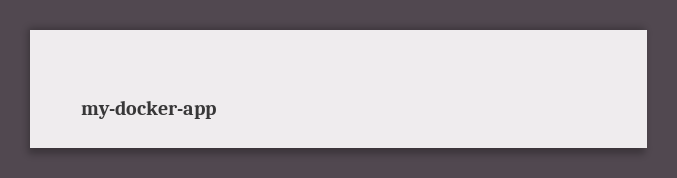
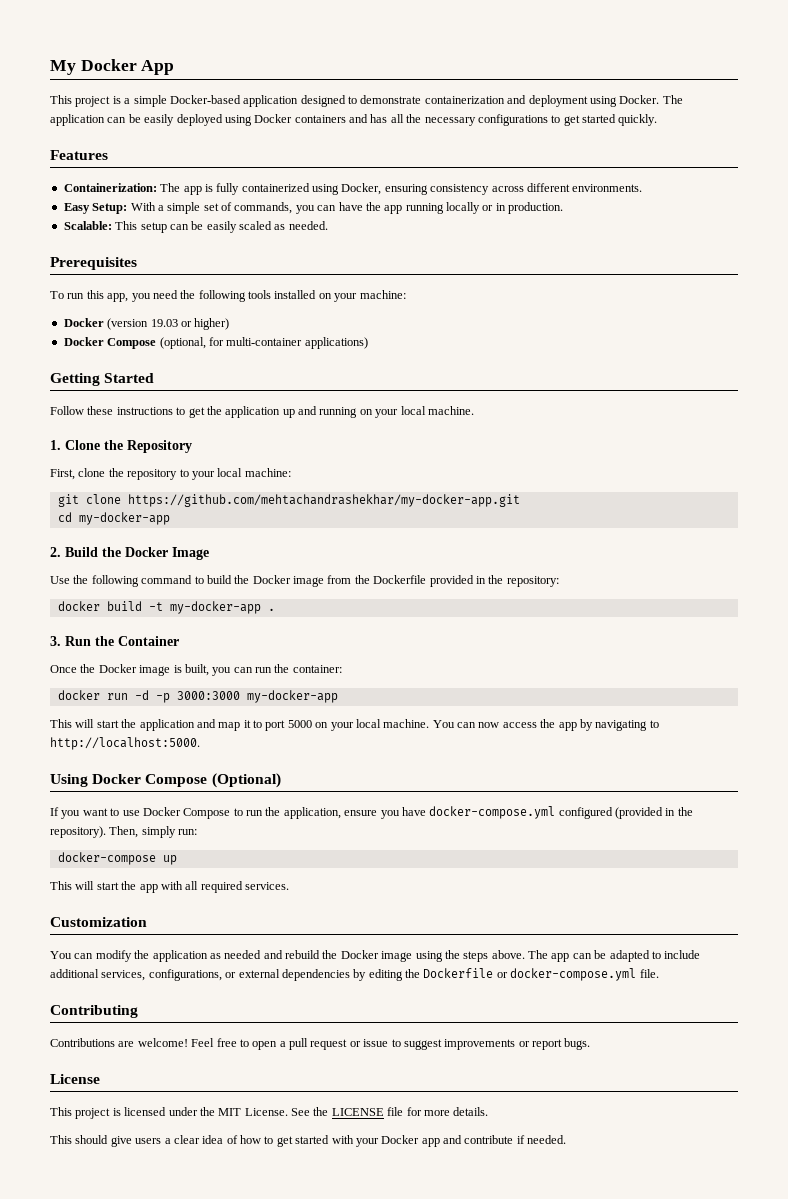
- my-docker-app
+ My Docker App
+ This project is a simple Docker-based application designed to demonstrate containerization and deployment using Docker. The application can be easily deployed using Docker containers and has all the necessary configurations to get started quickly.
+ Features
+ Containerization: The app is fully containerized using Docker, ensuring consistency across different environments.
+ Easy Setup: With a simple set of commands, you can have the app running locally or in production.
+ Scalable: This setup can be easily scaled as needed.
+ Prerequisites
+ To run this app, you need the following tools installed on your machine:
+ Docker (version 19.03 or higher)
+ Docker Compose (optional, for multi-container applications)
+ Getting Started
+ Follow these instructions to get the application up and running on your local machine.
+ 1. Clone the Repository
+ First, clone the repository to your local machine:
+ git clone https://github.com/mehtachandrashekhar/my-docker-app.git
+ cd my-docker-app
+ 2. Build the Docker Image
+ Use the following command to build the Docker image from the Dockerfile provided in the repository:
+ docker build -t my-docker-app .
+ 3. Run the Container
+ Once the Docker image is built, you can run the container:
+ docker run -d -p 3000:3000 my-docker-app
+ This will start the application and map it to port 5000 on your local machine. You can now access the app by navigating to http://localhost:5000.
+ Using Docker Compose (Optional)
+ If you want to use Docker Compose to run the application, ensure you have docker-compose.yml configured (provided in the repository). Then, simply run:
+ docker-compose up
+ This will start the app with all required services.
+ Customization
+ You can modify the application as needed and rebuild the Docker image using the steps above. The app can be adapted to include additional services, configurations, or external dependencies by editing the Dockerfile or docker-compose.yml file.
+ Contributing
+ Contributions are welcome! Feel free to open a pull request or issue to suggest improvements or report bugs.
+ License
+ This project is licensed under the MIT License. See the LICENSE file for more details.
+ This should give users a clear idea of how to get started with your Docker app and contribute if needed.

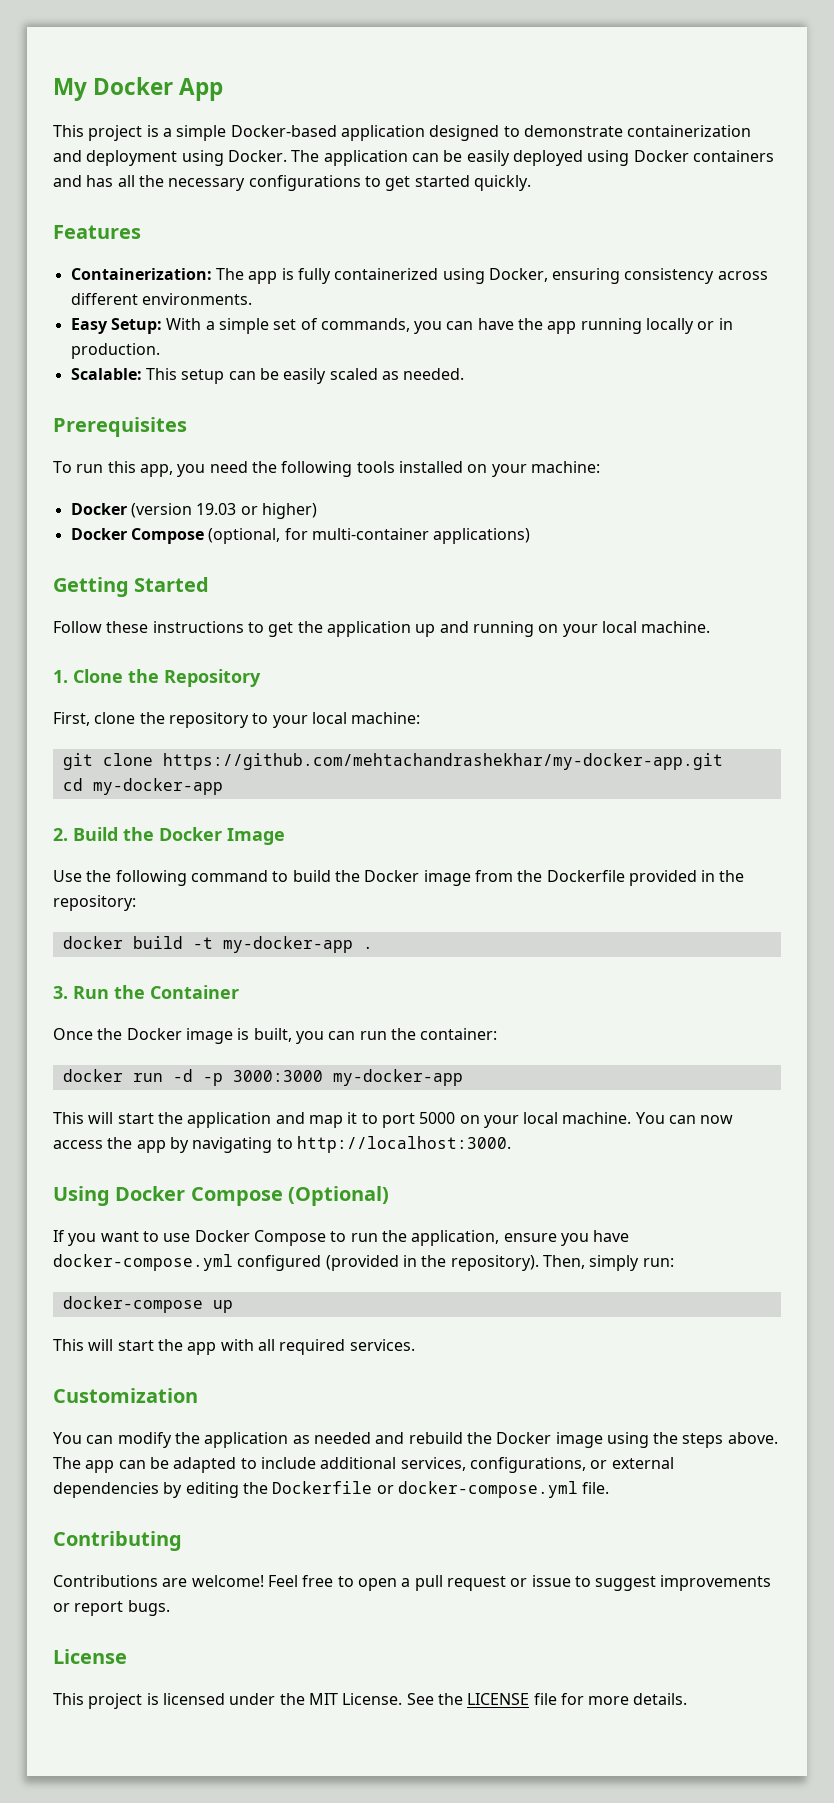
- You can now access the app by navigating to http://localhost:5000.
+ You can now access the app by navigating to http://localhost:3000.
- This should give users a clear idea of how to get started with your Docker app and contribute if needed.

